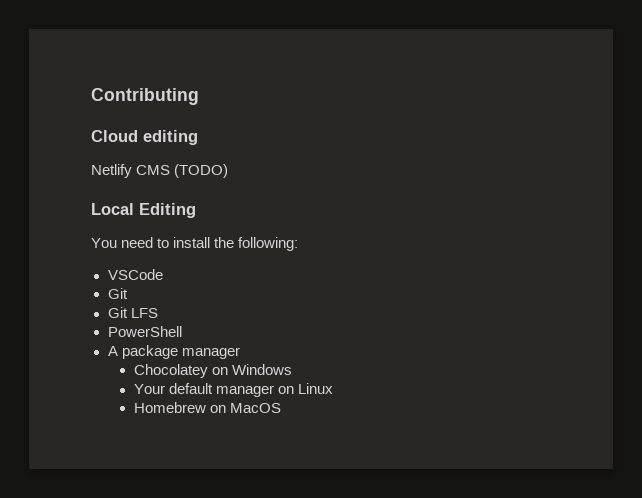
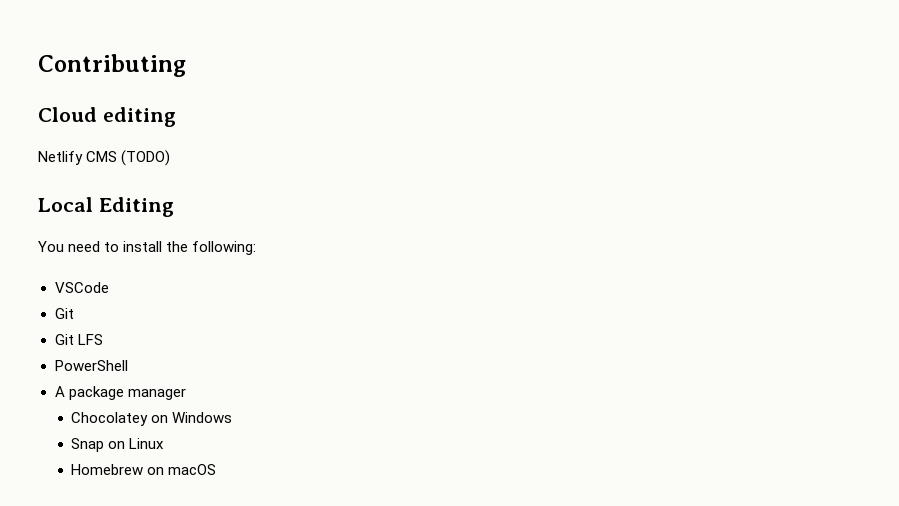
- Your default manager on Linux
+ Snap on Linux
- Homebrew on MacOS
+ Homebrew on macOS

